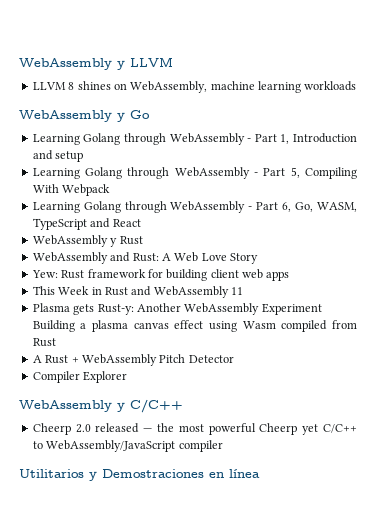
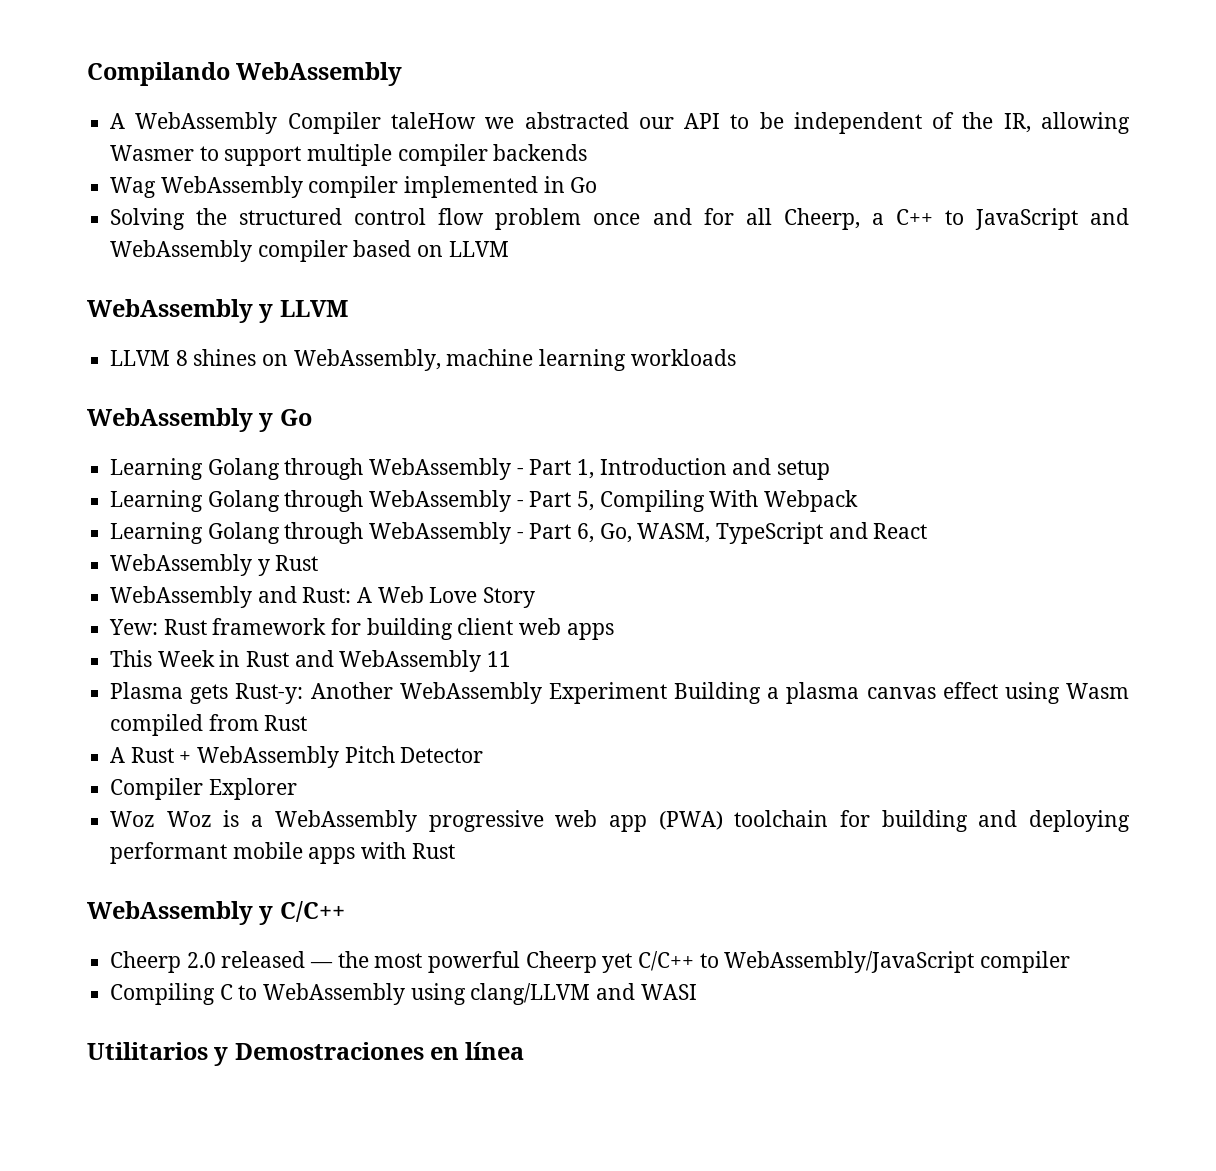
+ Compilando WebAssembly
+ A WebAssembly Compiler taleHow we abstracted our API to be independent of the IR, allowing Wasmer to support multiple compiler backends
+ Wag WebAssembly compiler implemented in Go
+ Solving the structured control flow problem once and for all Cheerp, a C++ to JavaScript and WebAssembly compiler based on LLVM
+ Woz Woz is a WebAssembly progressive web app (PWA) toolchain for building and deploying performant mobile apps with Rust
+ Compiling C to WebAssembly using clang/LLVM and WASI

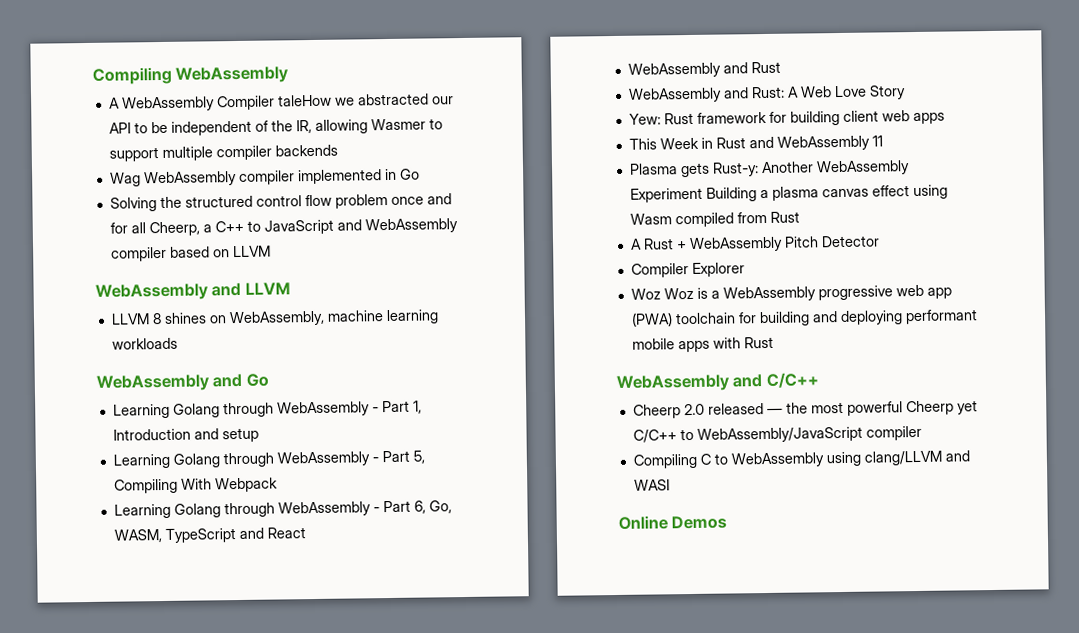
- Compilando WebAssembly
+ Compiling WebAssembly
- WebAssembly y LLVM
+ WebAssembly and LLVM
- WebAssembly y Go
+ WebAssembly and Go
- WebAssembly y Rust
+ WebAssembly and Rust
- WebAssembly y C/C++
+ WebAssembly and C/C++
- Utilitarios y Demostraciones en línea
+ Online Demos

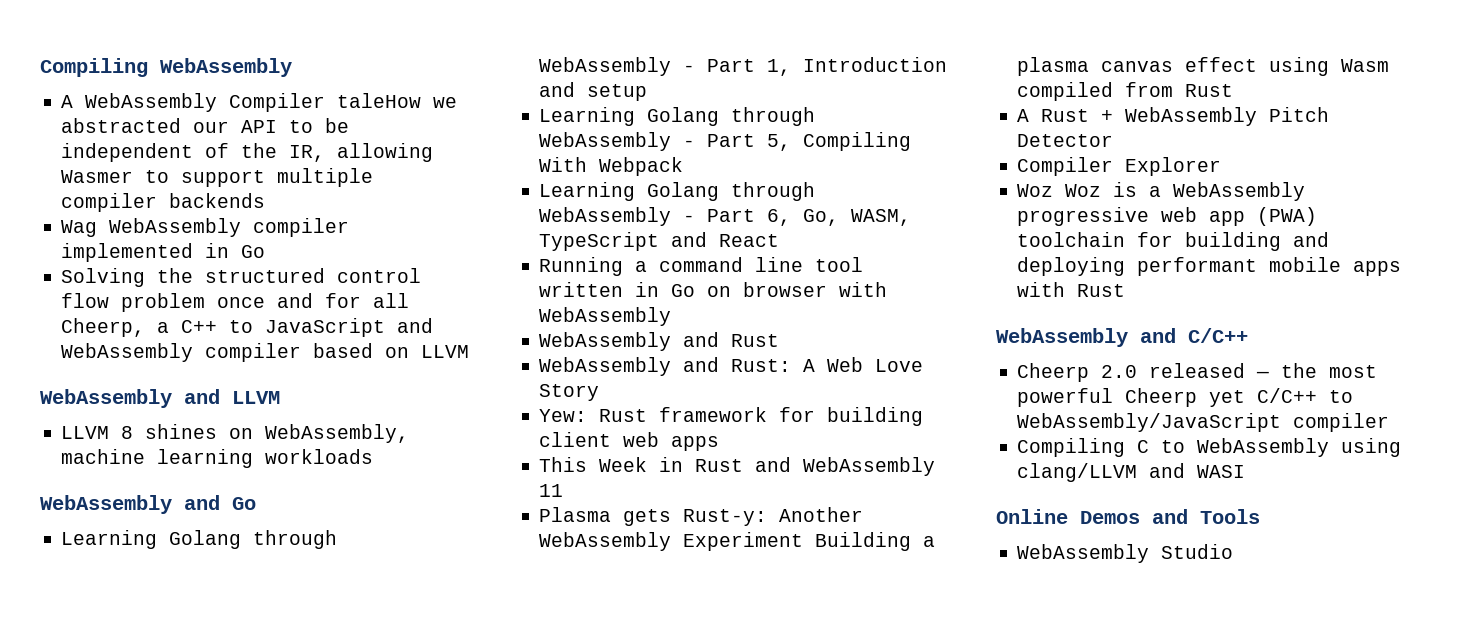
+ Running a command line tool written in Go on browser with WebAssembly
- Online Demos
+ Online Demos and Tools
+ WebAssembly Studio

